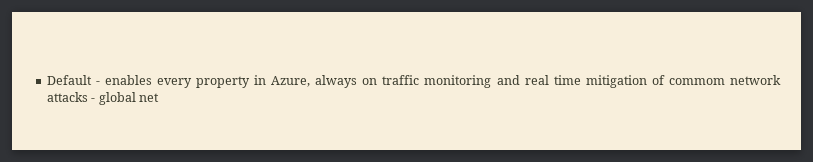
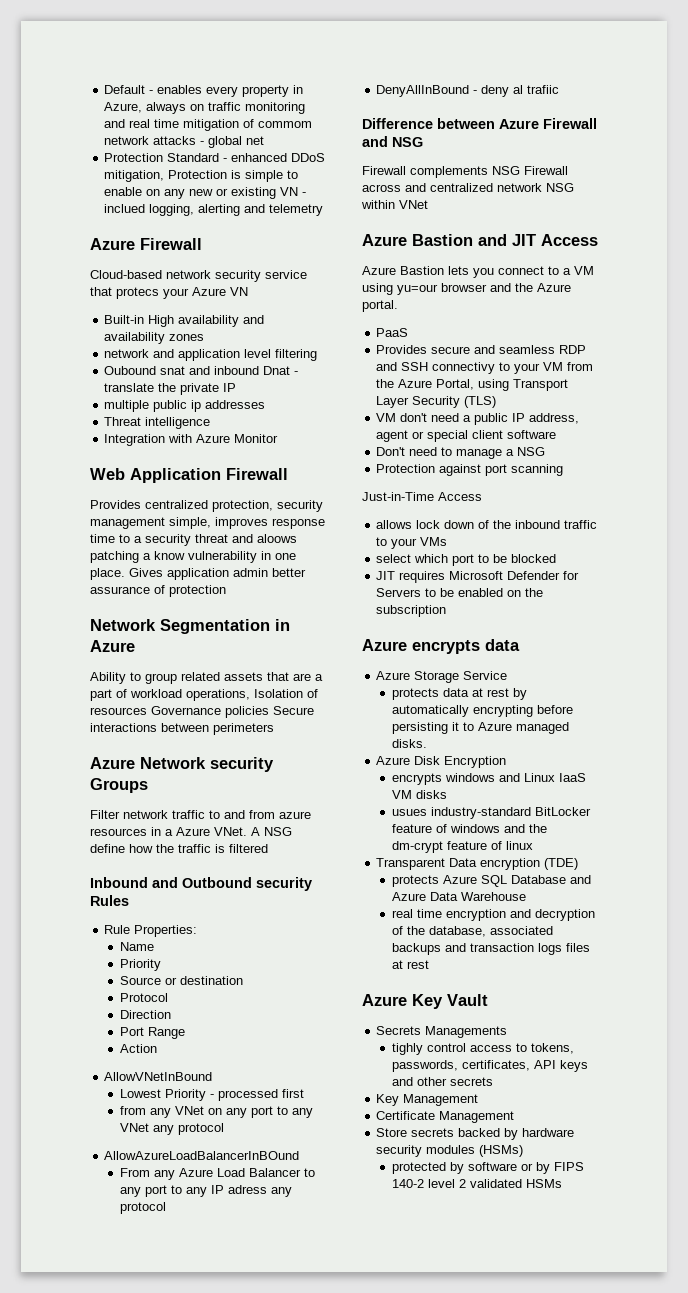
+ Protection Standard - enhanced DDoS mitigation, Protection is simple to enable on any new or existing VN - inclued logging, alerting and telemetry
+ Azure Firewall
+ Cloud-based network security service that protecs your Azure VN
+ Built-in High availability and availability zones
+ network and application level filtering
+ Oubound snat and inbound Dnat - translate the private IP
+ multiple public ip addresses
+ Threat intelligence
+ Integration with Azure Monitor
+ Web Application Firewall
+ Provides centralized protection, security management simple, improves response time to a security threat and aloows patching a know vulnerability in one place. Gives application admin better assurance of protection
+ Network Segmentation in Azure
+ Ability to group related assets that are a part of workload operations, Isolation of resources Governance policies Secure interactions between perimeters
+ Azure Network security Groups
+ Filter network traffic to and from azure resources in a Azure VNet. A NSG define how the traffic is filtered
+ Inbound and Outbound security Rules
+ Rule Properties:
+ Name
+ Priority
+ Source or destination
+ Protocol
+ Direction
+ Port Range
+ Action
+ AllowVNetInBound
+ Lowest Priority - processed first
+ from any VNet on any port to any VNet any protocol
+ AllowAzureLoadBalancerInBOund
+ From any Azure Load Balancer to any port to any IP adress any protocol
+ DenyAllInBound - deny al trafiic
+ Difference between Azure Firewall and NSG
+ Firewall complements NSG Firewall across and centralized network NSG within VNet
+ Azure Bastion and JIT Access
+ Azure Bastion lets you connect to a VM using yu=our browser and the Azure portal.
+ PaaS
+ Provides secure and seamless RDP and SSH connectivy to your VM from the Azure Portal, using Transport Layer Security (TLS)
+ VM don't need a public IP address, agent or special client software
+ Don't need to manage a NSG
+ Protection against port scanning
+ Just-in-Time Access
+ allows lock down of the inbound traffic to your VMs
+ select which port to be blocked
+ JIT requires Microsoft Defender for Servers to be enabled on the subscription
+ Azure encrypts data
+ Azure Storage Service
+ protects data at rest by automatically encrypting before persisting it to Azure managed disks.
+ Azure Disk Encryption
+ encrypts windows and Linux IaaS VM disks
+ usues industry-standard BitLocker feature of windows and the dm-crypt feature of linux
+ Transparent Data encryption (TDE)
+ protects Azure SQL Database and Azure Data Warehouse
+ real time encryption and decryption of the database, associated backups and transaction logs files at rest
+ Azure Key Vault
+ Secrets Managements
+ tighly control access to tokens, passwords, certificates, API keys and other secrets
+ Key Management
+ Certificate Management
+ Store secrets backed by hardware security modules (HSMs)
+ protected by software or by FIPS 140-2 level 2 validated HSMs

